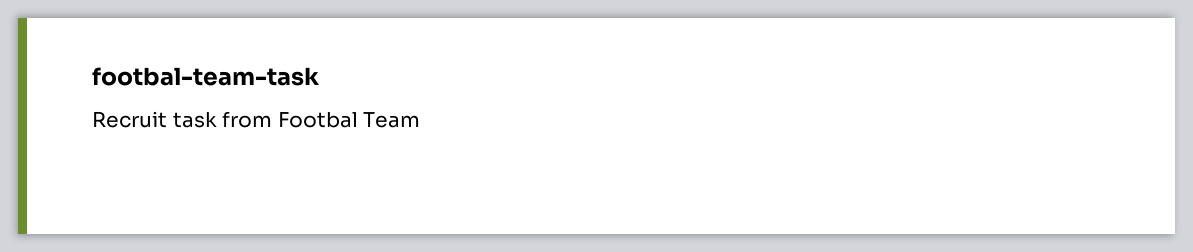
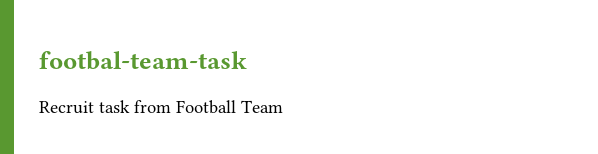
- Recruit task from Footbal Team
+ Recruit task from Football Team

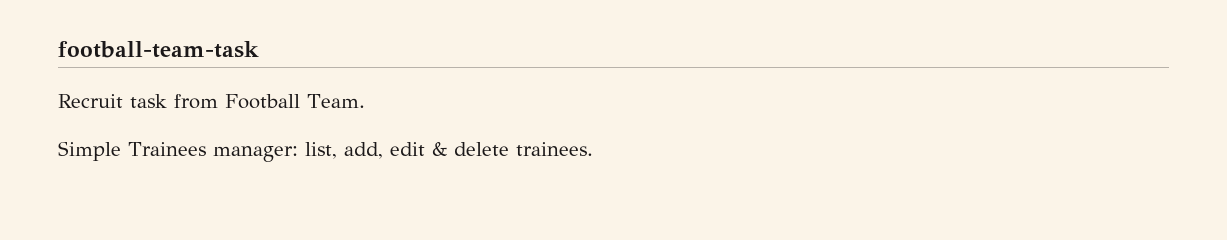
- footbal-team-task
+ football-team-task
- Recruit task from Football Team
+ Recruit task from Football Team.
+ Simple Trainees manager: list, add, edit & delete trainees.

